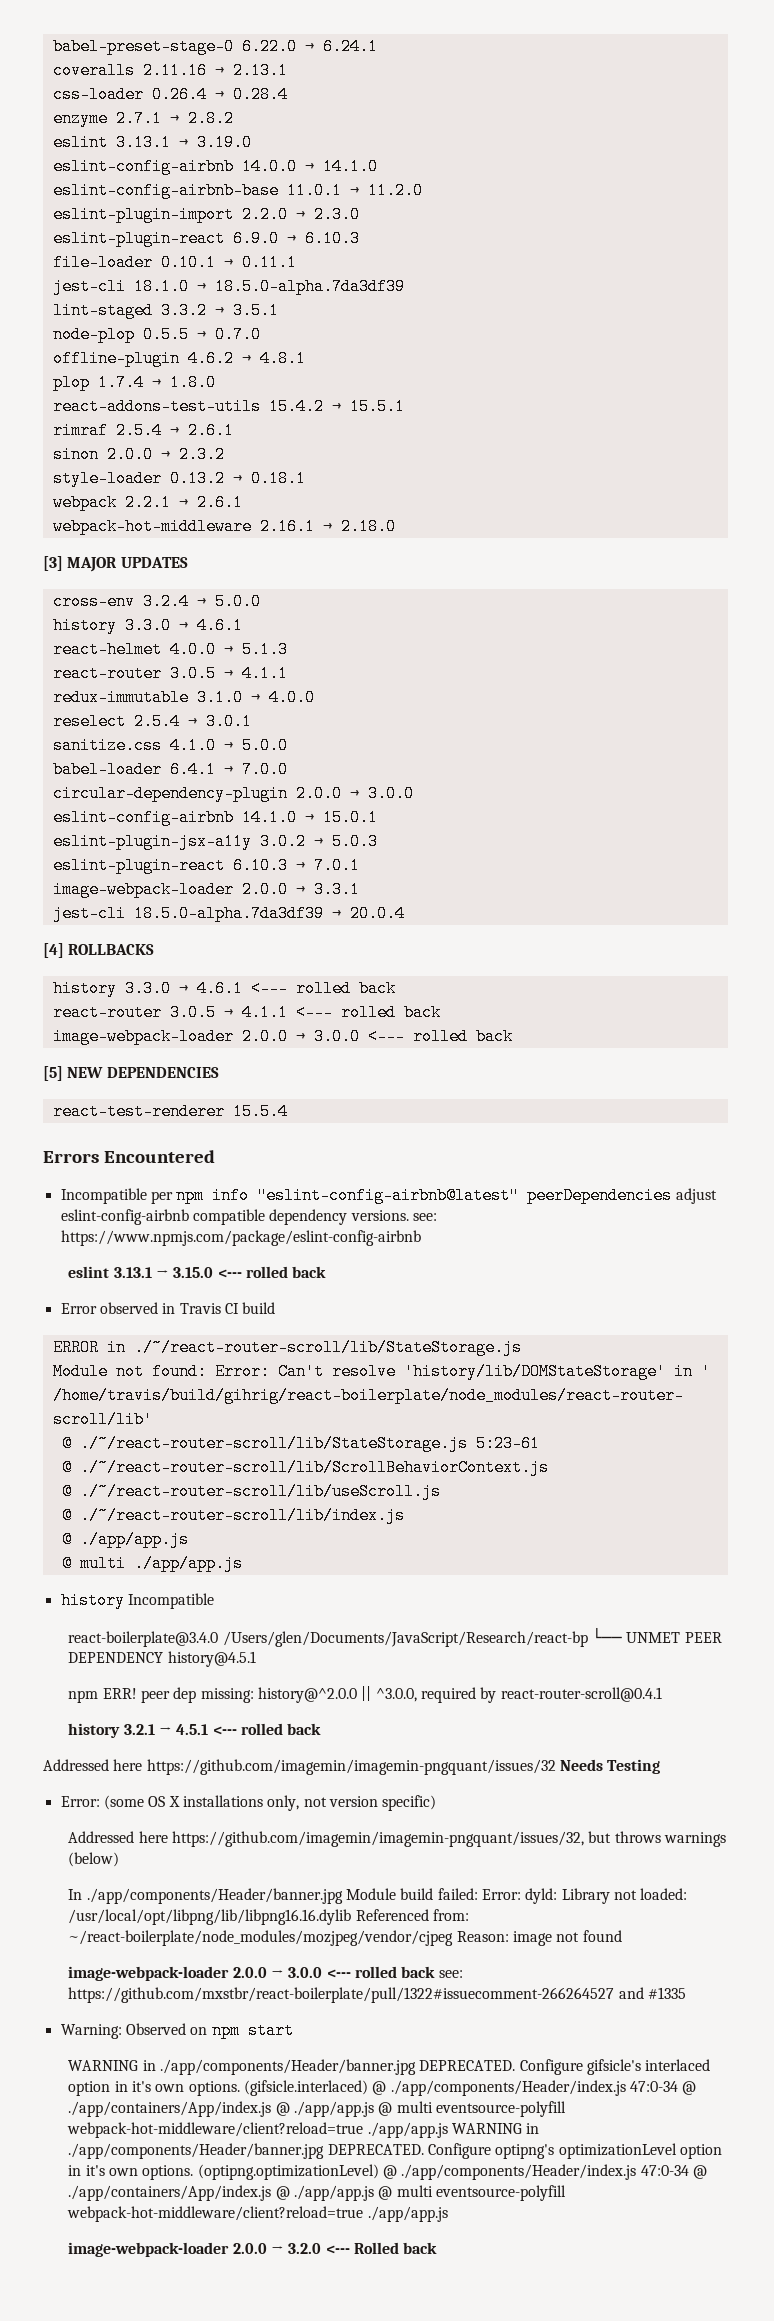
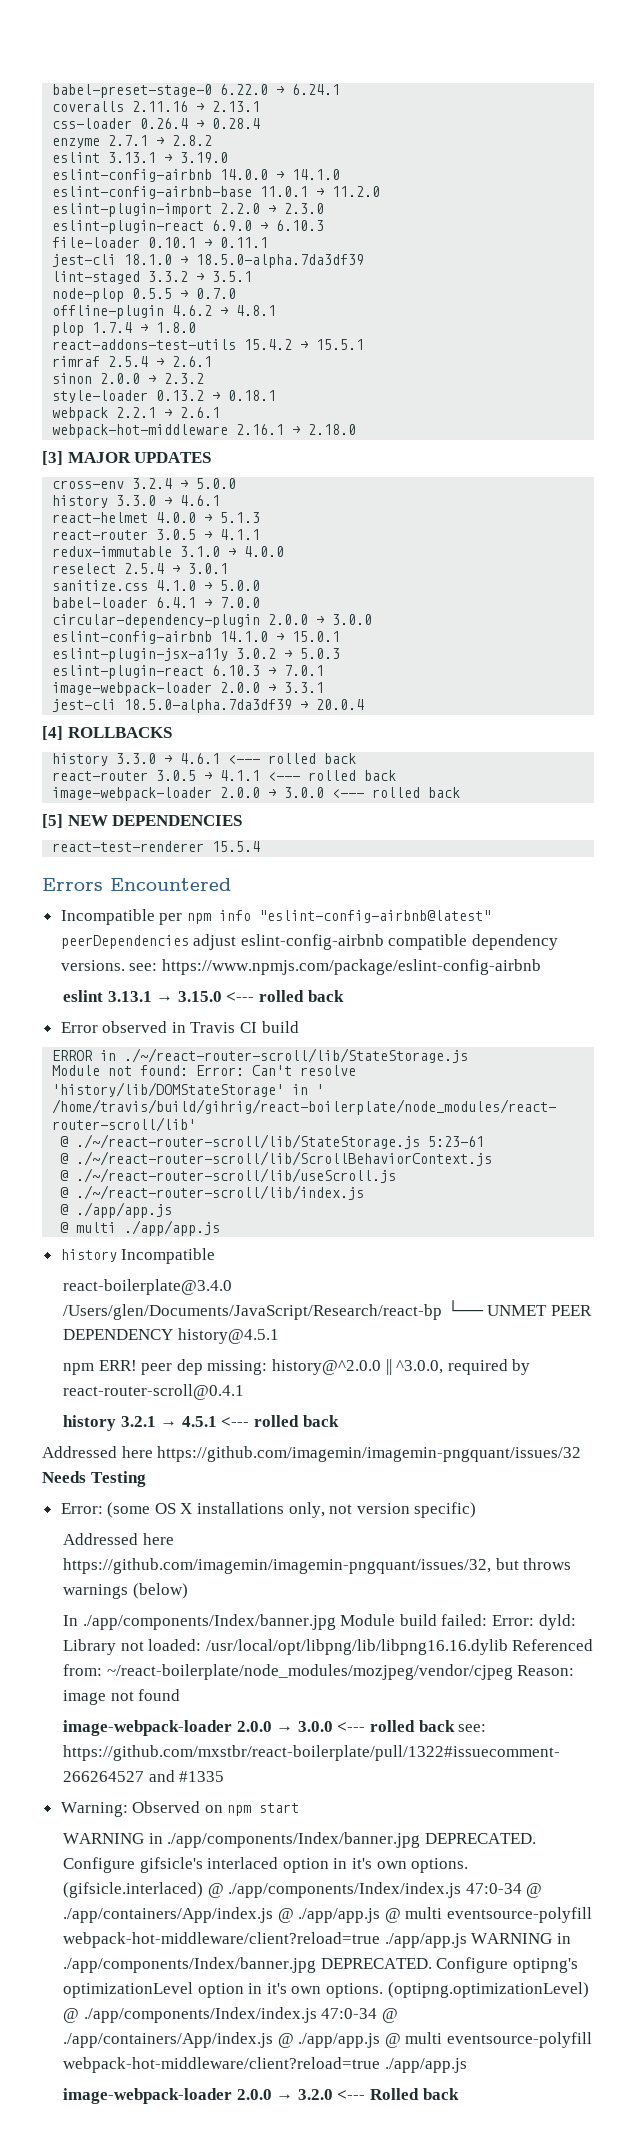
- In ./app/components/Header/banner.jpg Module build failed: Error: dyld: Library not loaded: /usr/local/opt/libpng/lib/libpng16.16.dylib Referenced from: ~/react-boilerplate/node_modules/mozjpeg/vendor/cjpeg Reason: image not found
+ In ./app/components/Index/banner.jpg Module build failed: Error: dyld: Library not loaded: /usr/local/opt/libpng/lib/libpng16.16.dylib Referenced from: ~/react-boilerplate/node_modules/mozjpeg/vendor/cjpeg Reason: image not found
  Warning: Observed on npm start
- WARNING in ./app/components/Header/banner.jpg DEPRECATED.
+ WARNING in ./app/components/Index/banner.jpg DEPRECATED.
- (gifsicle.interlaced) @ ./app/components/Header/index.js 47:0-34 @ ./app/containers/App/index.js @ ./app/app.js @ multi eventsource-polyfill webpack-hot-middleware/client?reload=true ./app/app.js WARNING in ./app/components/Header/banner.jpg DEPRECATED.
+ (gifsicle.interlaced) @ ./app/components/Index/index.js 47:0-34 @ ./app/containers/App/index.js @ ./app/app.js @ multi eventsource-polyfill webpack-hot-middleware/client?reload=true ./app/app.js WARNING in ./app/components/Index/banner.jpg DEPRECATED.
- (optipng.optimizationLevel) @ ./app/components/Header/index.js 47:0-34 @ ./app/containers/App/index.js @ ./app/app.js @ multi eventsource-polyfill webpack-hot-middleware/client?reload=true ./app/app.js
+ (optipng.optimizationLevel) @ ./app/components/Index/index.js 47:0-34 @ ./app/containers/App/index.js @ ./app/app.js @ multi eventsource-polyfill webpack-hot-middleware/client?reload=true ./app/app.js

